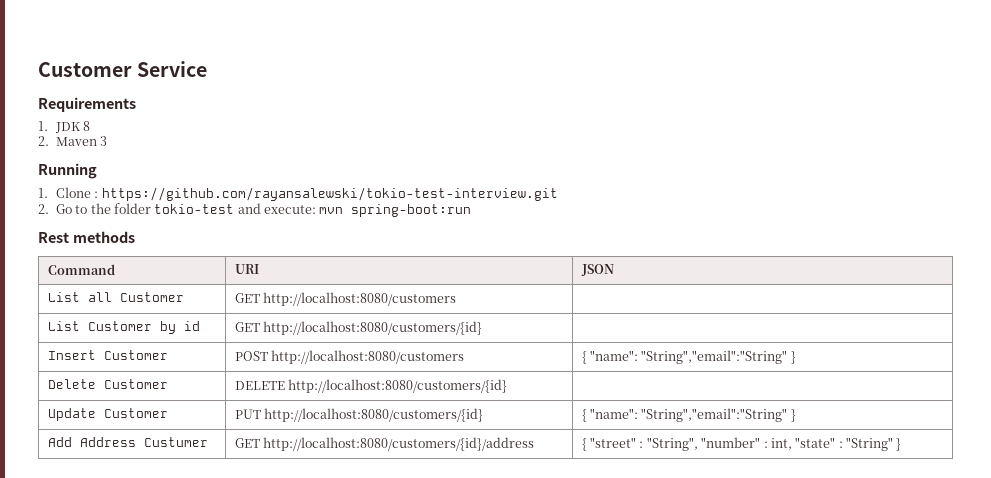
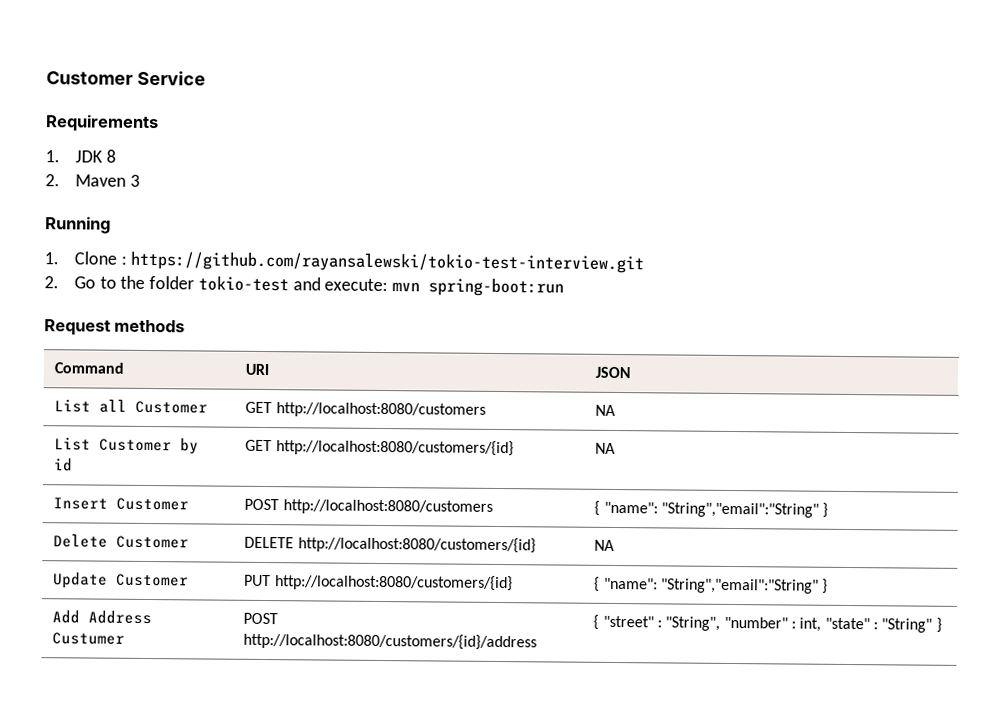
- Rest methods
+ Request methods
- List all Customer | GET http://localhost:8080/customers |
+ List all Customer | GET http://localhost:8080/customers | NA
- List Customer by id | GET http://localhost:8080/customers/{id} |
+ List Customer by id | GET http://localhost:8080/customers/{id} | NA
- Delete Customer | DELETE http://localhost:8080/customers/{id} |
+ Delete Customer | DELETE http://localhost:8080/customers/{id} | NA
- Add Address Custumer | GET http://localhost:8080/customers/{id}/address | { "street" : "String", "number" : int, "state" : "String" }
+ Add Address Custumer | POST http://localhost:8080/customers/{id}/address | { "street" : "String", "number" : int, "state" : "String" }

